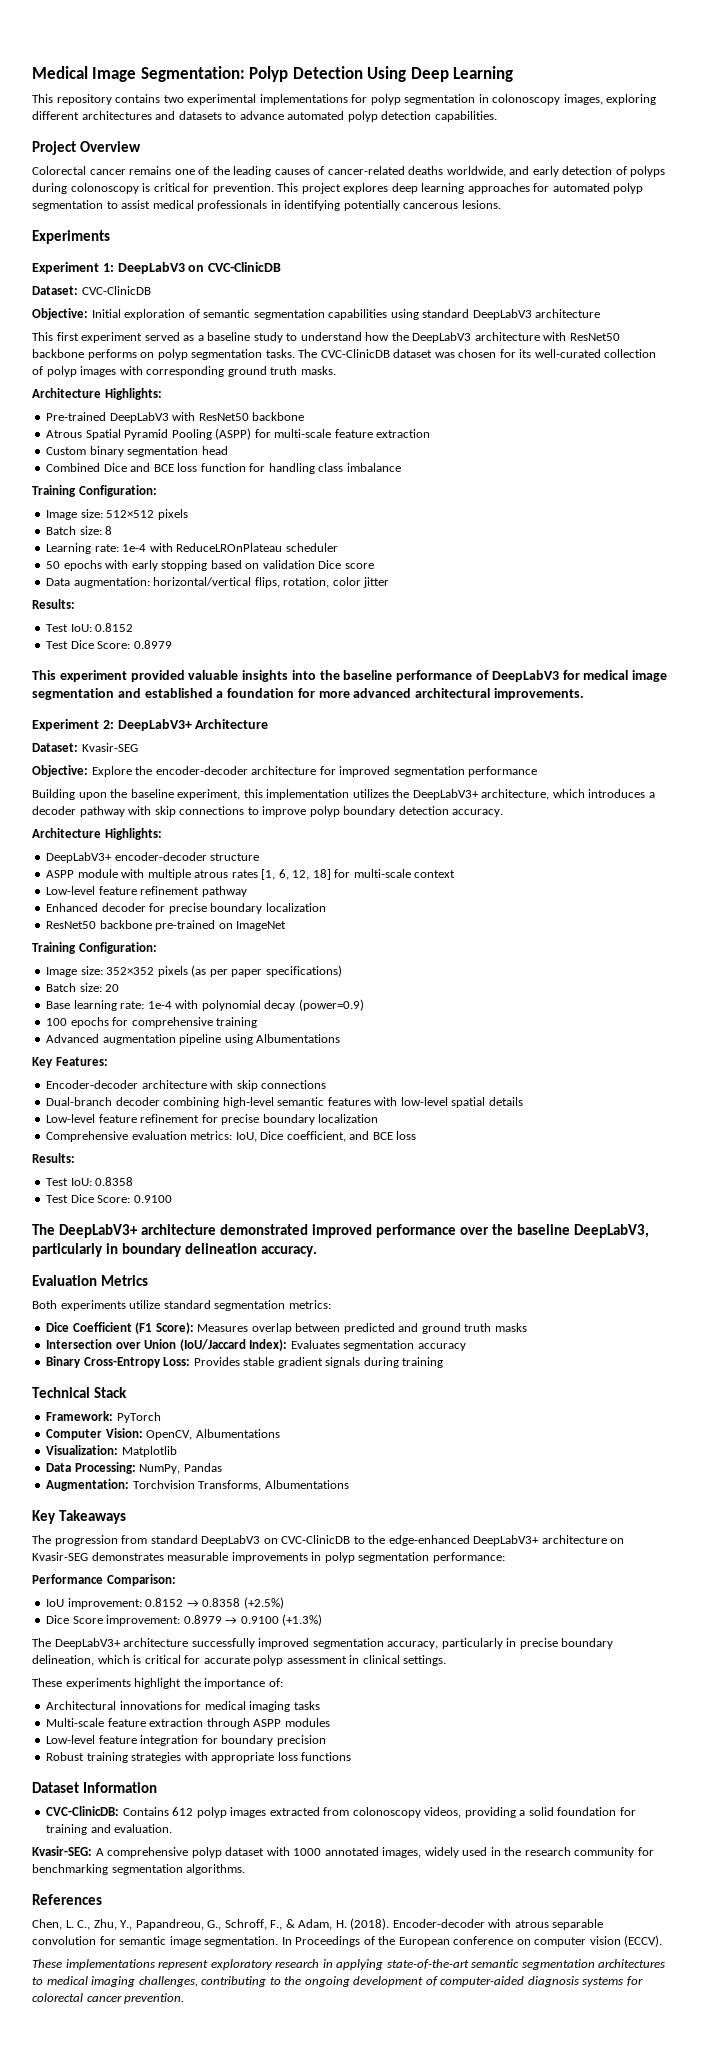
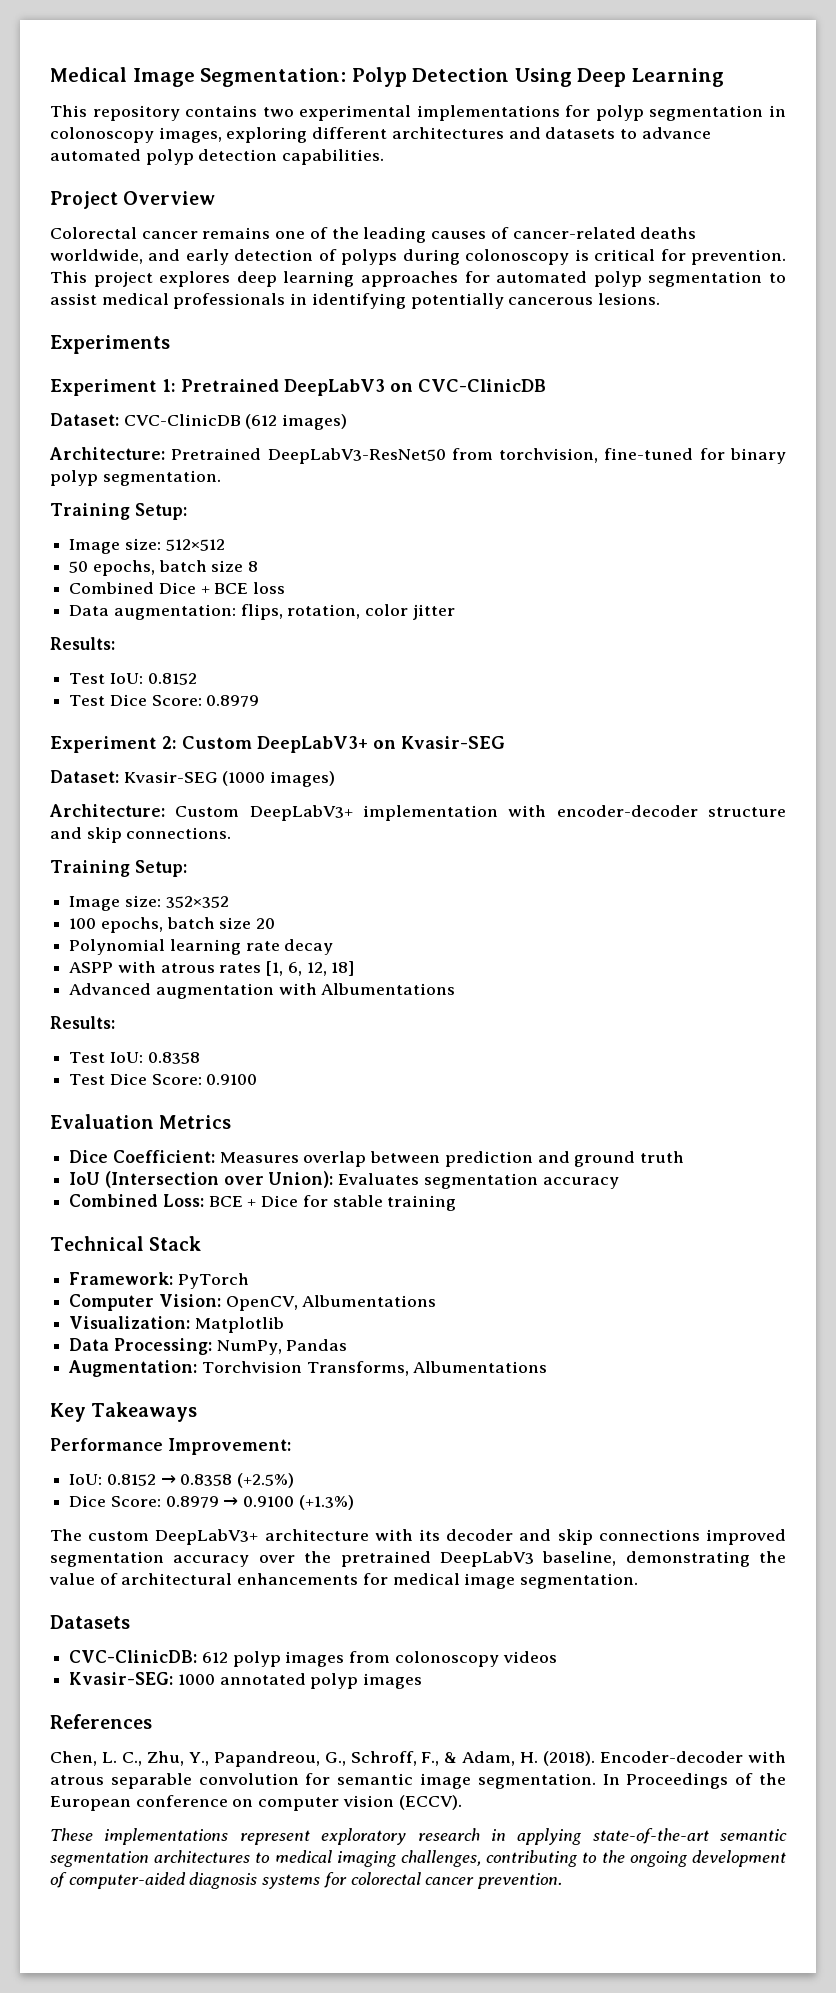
- Experiment 1: DeepLabV3 on CVC-ClinicDB
+ Experiment 1: Pretrained DeepLabV3 on CVC-ClinicDB
- Dataset: CVC-ClinicDB
- Objective: Initial exploration of semantic segmentation capabilities using standard DeepLabV3 architecture
- This first experiment served as a baseline study to understand how the DeepLabV3 architecture with ResNet50 backbone performs on polyp segmentation tasks. The CVC-ClinicDB dataset was chosen for its well-curated collection of polyp images with corresponding ground truth masks.
- Architecture Highlights:
- Pre-trained DeepLabV3 with ResNet50 backbone
- Atrous Spatial Pyramid Pooling (ASPP) for multi-scale feature extraction
- Custom binary segmentation head
- Combined Dice and BCE loss function for handling class imbalance
- Training Configuration:
+ Dataset: CVC-ClinicDB (612 images)
+ Architecture: Pretrained DeepLabV3-ResNet50 from torchvision, fine-tuned for binary polyp segmentation.
+ Training Setup:
- Image size: 512×512 pixels
- Batch size: 8
- Learning rate: 1e-4 with ReduceLROnPlateau scheduler
- 50 epochs with early stopping based on validation Dice score
+ Image size: 512×512
+ 50 epochs, batch size 8
+ Combined Dice + BCE loss
- Data augmentation: horizontal/vertical flips, rotation, color jitter
+ Data augmentation: flips, rotation, color jitter
- This experiment provided valuable insights into the baseline performance of DeepLabV3 for medical image segmentation and established a foundation for more advanced architectural improvements.
- Experiment 2: DeepLabV3+ Architecture
- Dataset: Kvasir-SEG
- Objective: Explore the encoder-decoder architecture for improved segmentation performance
- Building upon the baseline experiment, this implementation utilizes the DeepLabV3+ architecture, which introduces a decoder pathway with skip connections to improve polyp boundary detection accuracy.
- Architecture Highlights:
- DeepLabV3+ encoder-decoder structure
- ASPP module with multiple atrous rates [1, 6, 12, 18] for multi-scale context
- Low-level feature refinement pathway
- Enhanced decoder for precise boundary localization
- ResNet50 backbone pre-trained on ImageNet
- Training Configuration:
- Image size: 352×352 pixels (as per paper specifications)
- Batch size: 20
- Base learning rate: 1e-4 with polynomial decay (power=0.9)
- 100 epochs for comprehensive training
+ Experiment 2: Custom DeepLabV3+ on Kvasir-SEG
+ Dataset: Kvasir-SEG (1000 images)
+ Architecture: Custom DeepLabV3+ implementation with encoder-decoder structure and skip connections.
+ Training Setup:
+ Image size: 352×352
+ 100 epochs, batch size 20
+ Polynomial learning rate decay
+ ASPP with atrous rates [1, 6, 12, 18]
- Advanced augmentation pipeline using Albumentations
- Key Features:
- Encoder-decoder architecture with skip connections
- Dual-branch decoder combining high-level semantic features with low-level spatial details
- Low-level feature refinement for precise boundary localization
- Comprehensive evaluation metrics: IoU, Dice coefficient, and BCE loss
+ Advanced augmentation with Albumentations
- The DeepLabV3+ architecture demonstrated improved performance over the baseline DeepLabV3, particularly in boundary delineation accuracy.
  Evaluation Metrics
- Both experiments utilize standard segmentation metrics:
- Dice Coefficient (F1 Score): Measures overlap between predicted and ground truth masks
- Intersection over Union (IoU/Jaccard Index): Evaluates segmentation accuracy
- Binary Cross-Entropy Loss: Provides stable gradient signals during training
+ Dice Coefficient: Measures overlap between prediction and ground truth
+ IoU (Intersection over Union): Evaluates segmentation accuracy
+ Combined Loss: BCE + Dice for stable training
- The progression from standard DeepLabV3 on CVC-ClinicDB to the edge-enhanced DeepLabV3+ architecture on Kvasir-SEG demonstrates measurable improvements in polyp segmentation performance:
- Performance Comparison:
- IoU improvement: 0.8152 → 0.8358 (+2.5%)
+ Performance Improvement:
+ IoU: 0.8152 → 0.8358 (+2.5%)
- Dice Score improvement: 0.8979 → 0.9100 (+1.3%)
+ Dice Score: 0.8979 → 0.9100 (+1.3%)
- The DeepLabV3+ architecture successfully improved segmentation accuracy, particularly in precise boundary delineation, which is critical for accurate polyp assessment in clinical settings.
- These experiments highlight the importance of:
- Architectural innovations for medical imaging tasks
- Multi-scale feature extraction through ASPP modules
- Low-level feature integration for boundary precision
- Robust training strategies with appropriate loss functions
- Dataset Information
+ The custom DeepLabV3+ architecture with its decoder and skip connections improved segmentation accuracy over the pretrained DeepLabV3 baseline, demonstrating the value of architectural enhancements for medical image segmentation.
+ Datasets
- CVC-ClinicDB: Contains 612 polyp images extracted from colonoscopy videos, providing a solid foundation for training and evaluation.
- Kvasir-SEG: A comprehensive polyp dataset with 1000 annotated images, widely used in the research community for benchmarking segmentation algorithms.
+ CVC-ClinicDB: 612 polyp images from colonoscopy videos
+ Kvasir-SEG: 1000 annotated polyp images

